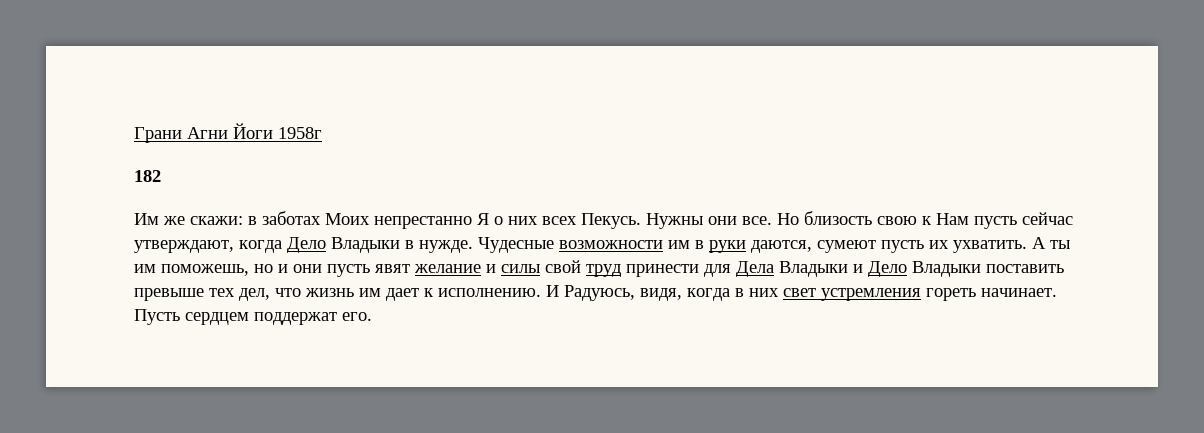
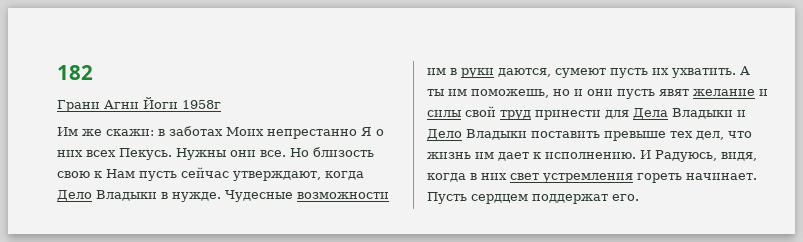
+ 182
- 182

